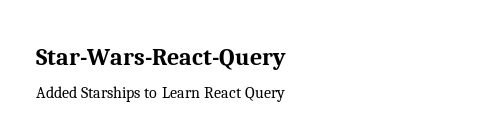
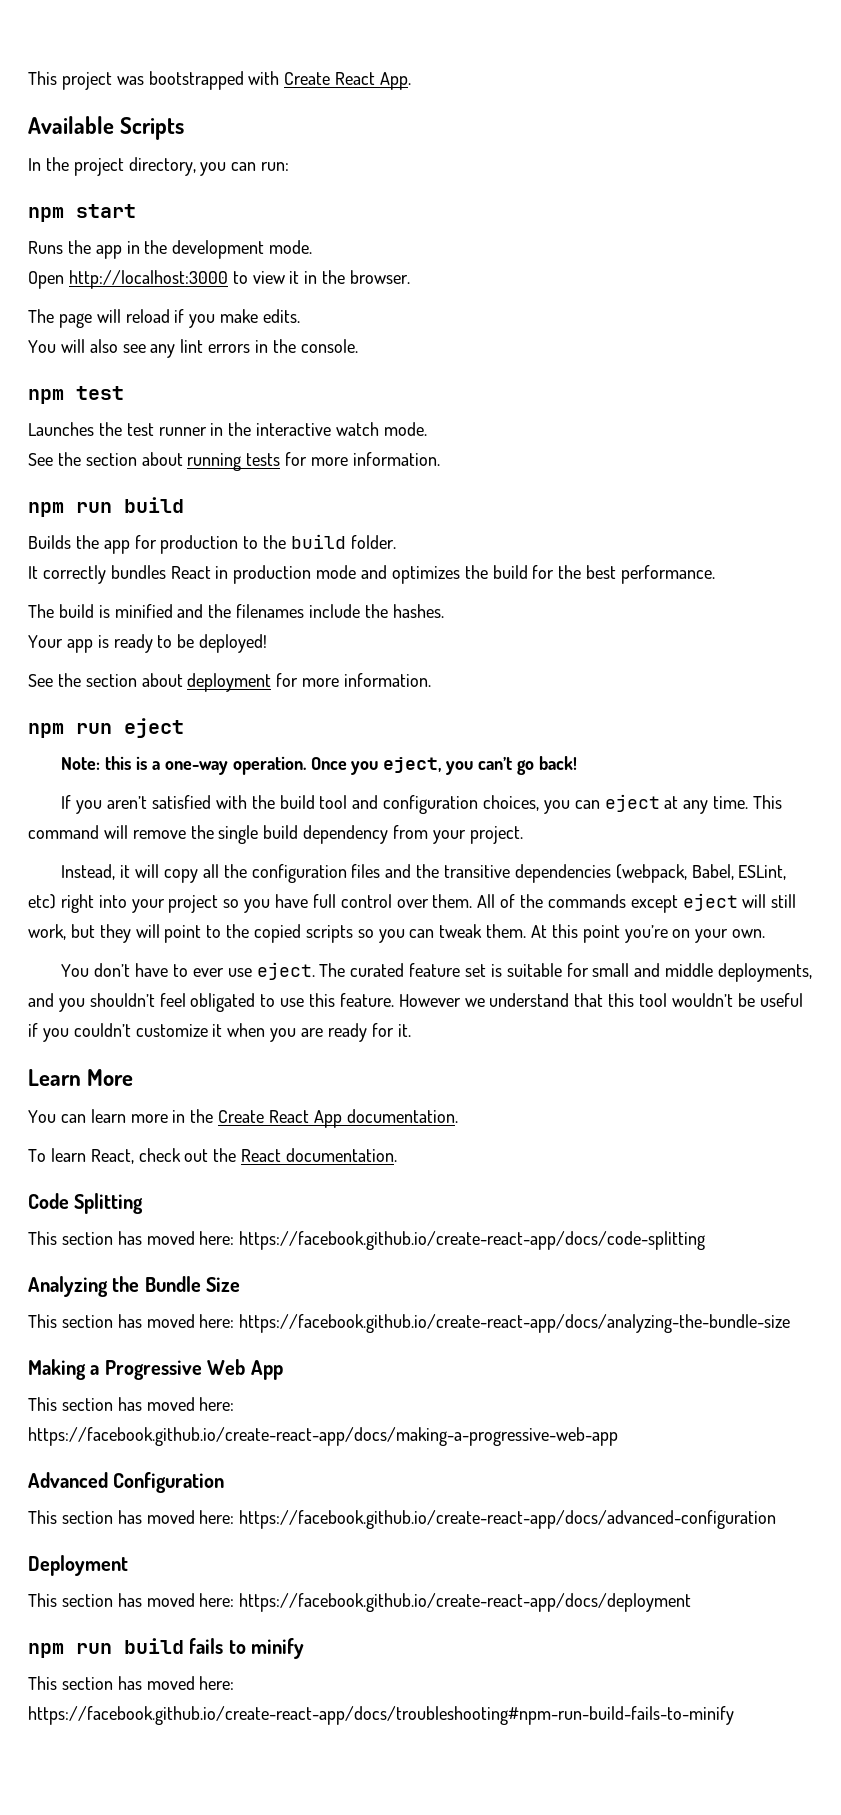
- Star-Wars-React-Query
- Added Starships to Learn React Query
+ This project was bootstrapped with Create React App.
+ Available Scripts
+ In the project directory, you can run:
+ npm start
+ Runs the app in the development mode.
+ Open http://localhost:3000 to view it in the browser.
+ The page will reload if you make edits.
+ You will also see any lint errors in the console.
+ npm test
+ Launches the test runner in the interactive watch mode.
+ See the section about running tests for more information.
+ npm run build
+ Builds the app for production to the build folder.
+ It correctly bundles React in production mode and optimizes the build for the best performance.
+ The build is minified and the filenames include the hashes.
+ Your app is ready to be deployed!
+ See the section about deployment for more information.
+ npm run eject
+ Note: this is a one-way operation. Once you eject, you can’t go back!
+ If you aren’t satisfied with the build tool and configuration choices, you can eject at any time. This command will remove the single build dependency from your project.
+ Instead, it will copy all the configuration files and the transitive dependencies (webpack, Babel, ESLint, etc) right into your project so you have full control over them. All of the commands except eject will still work, but they will point to the copied scripts so you can tweak them. At this point you’re on your own.
+ You don’t have to ever use eject. The curated feature set is suitable for small and middle deployments, and you shouldn’t feel obligated to use this feature. However we understand that this tool wouldn’t be useful if you couldn’t customize it when you are ready for it.
+ Learn More
+ You can learn more in the Create React App documentation.
+ To learn React, check out the React documentation.
+ Code Splitting
+ This section has moved here: https://facebook.github.io/create-react-app/docs/code-splitting
+ Analyzing the Bundle Size
+ This section has moved here: https://facebook.github.io/create-react-app/docs/analyzing-the-bundle-size
+ Making a Progressive Web App
+ This section has moved here: https://facebook.github.io/create-react-app/docs/making-a-progressive-web-app
+ Advanced Configuration
+ This section has moved here: https://facebook.github.io/create-react-app/docs/advanced-configuration
+ Deployment
+ This section has moved here: https://facebook.github.io/create-react-app/docs/deployment
+ npm run build fails to minify
+ This section has moved here: https://facebook.github.io/create-react-app/docs/troubleshooting#npm-run-build-fails-to-minify

